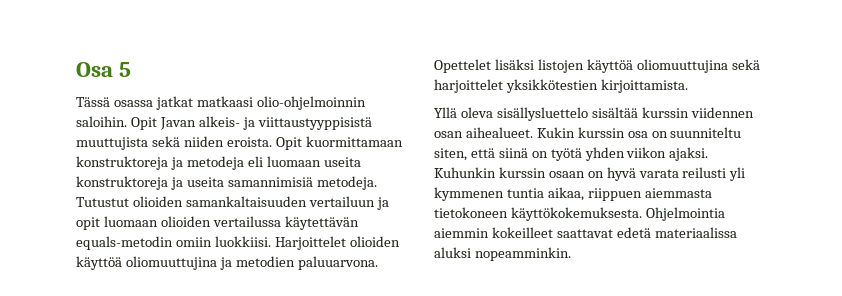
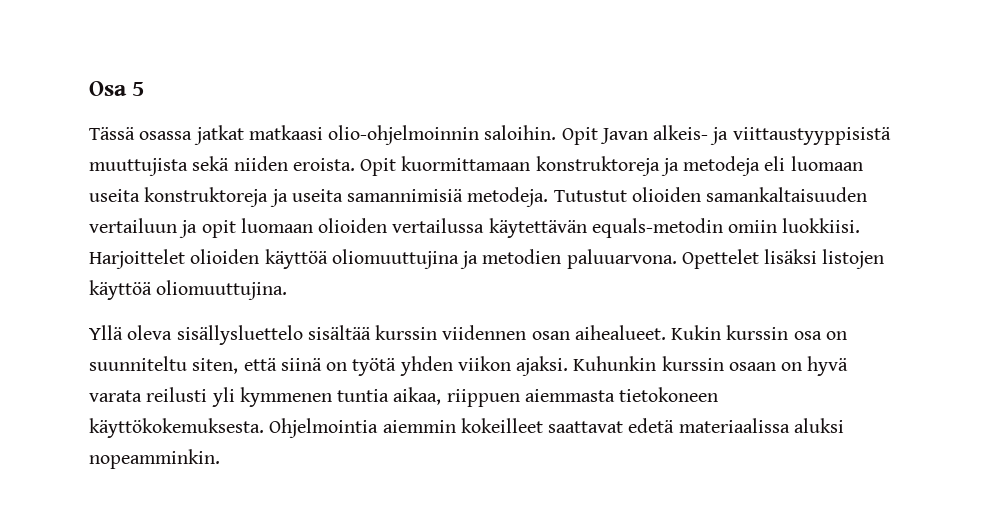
- Opettelet lisäksi listojen käyttöä oliomuuttujina sekä harjoittelet yksikkötestien kirjoittamista.
+ Opettelet lisäksi listojen käyttöä oliomuuttujina.

